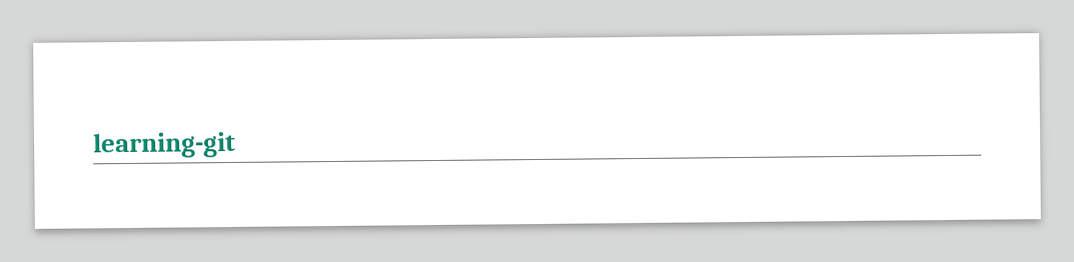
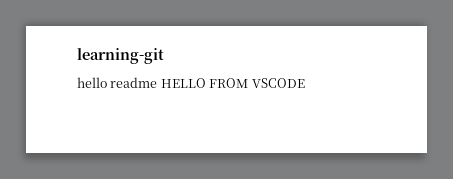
+ hello readme HELLO FROM VSCODE

